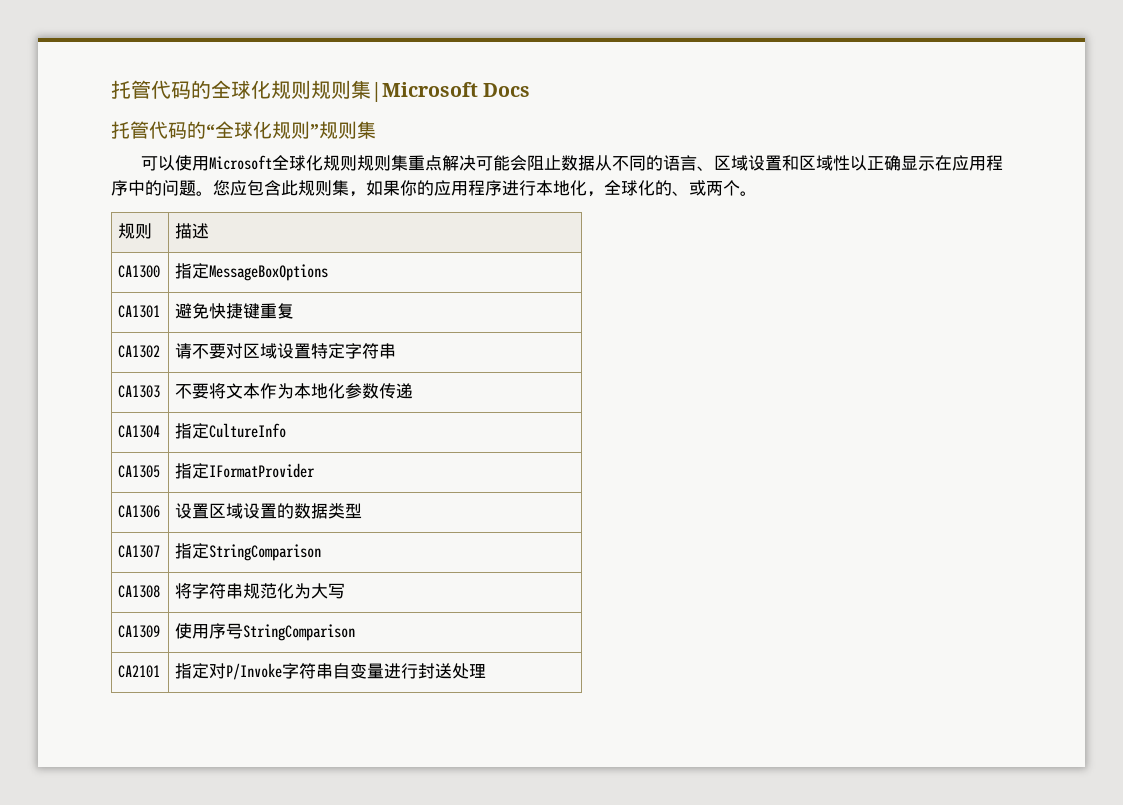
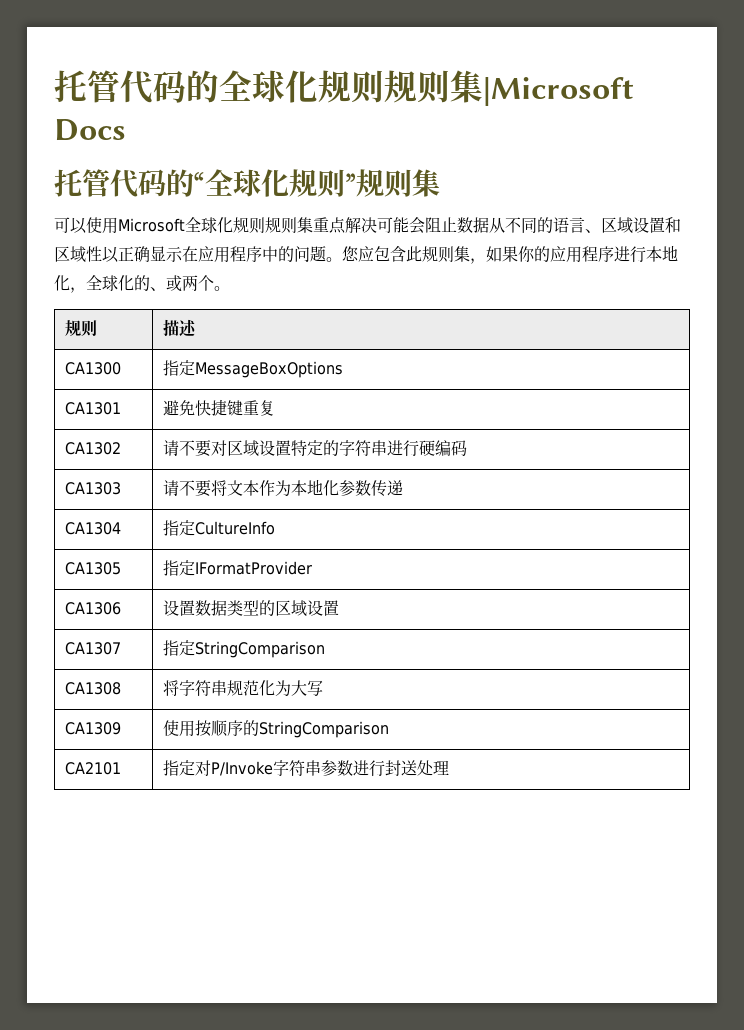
- CA1302 | 请不要对区域设置特定字符串
+ CA1302 | 请不要对区域设置特定的字符串进行硬编码
- CA1303 | 不要将文本作为本地化参数传递
+ CA1303 | 请不要将文本作为本地化参数传递
- CA1306 | 设置区域设置的数据类型
+ CA1306 | 设置数据类型的区域设置
- CA1309 | 使用序号StringComparison
+ CA1309 | 使用按顺序的StringComparison
- CA2101 | 指定对P/Invoke字符串自变量进行封送处理
+ CA2101 | 指定对P/Invoke字符串参数进行封送处理

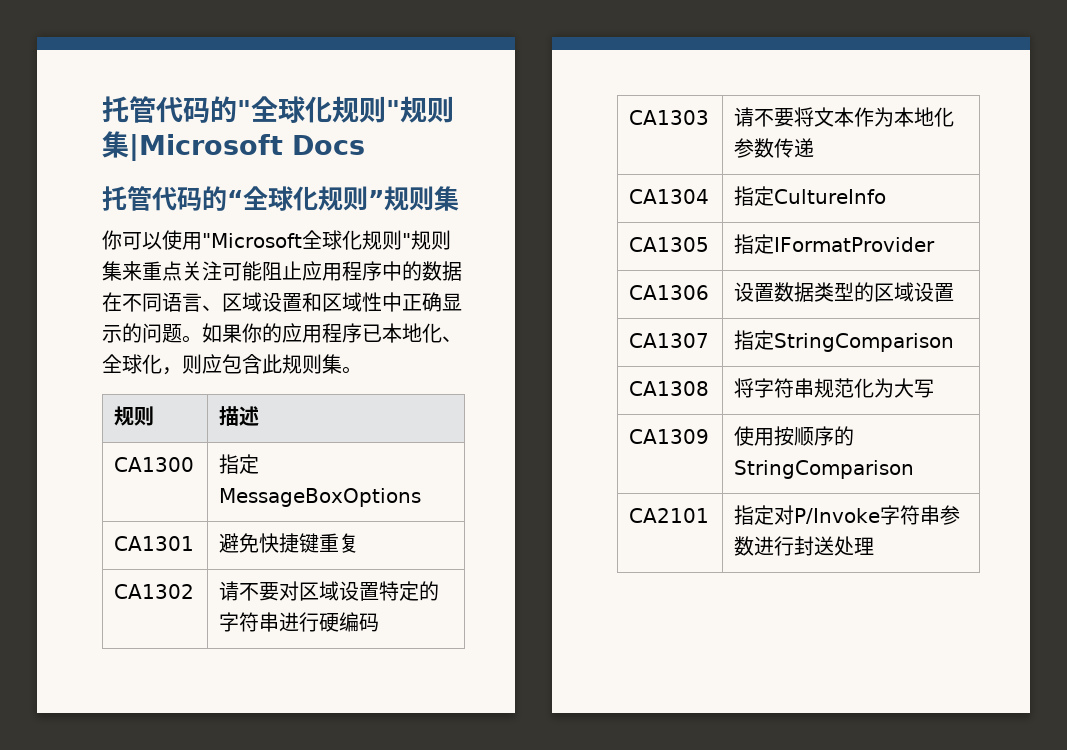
- 托管代码的全球化规则规则集|Microsoft Docs
+ 托管代码的"全球化规则"规则集|Microsoft Docs
- 可以使用Microsoft全球化规则规则集重点解决可能会阻止数据从不同的语言、区域设置和区域性以正确显示在应用程序中的问题。您应包含此规则集，如果你的应用程序进行本地化，全球化的、或两个。
+ 你可以使用"Microsoft全球化规则"规则集来重点关注可能阻止应用程序中的数据在不同语言、区域设置和区域性中正确显示的问题。如果你的应用程序已本地化、全球化，则应包含此规则集。

